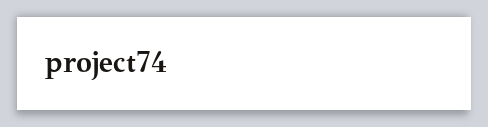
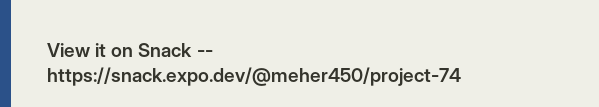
- project74
+ View it on Snack -- https://snack.expo.dev/@meher450/project-74

